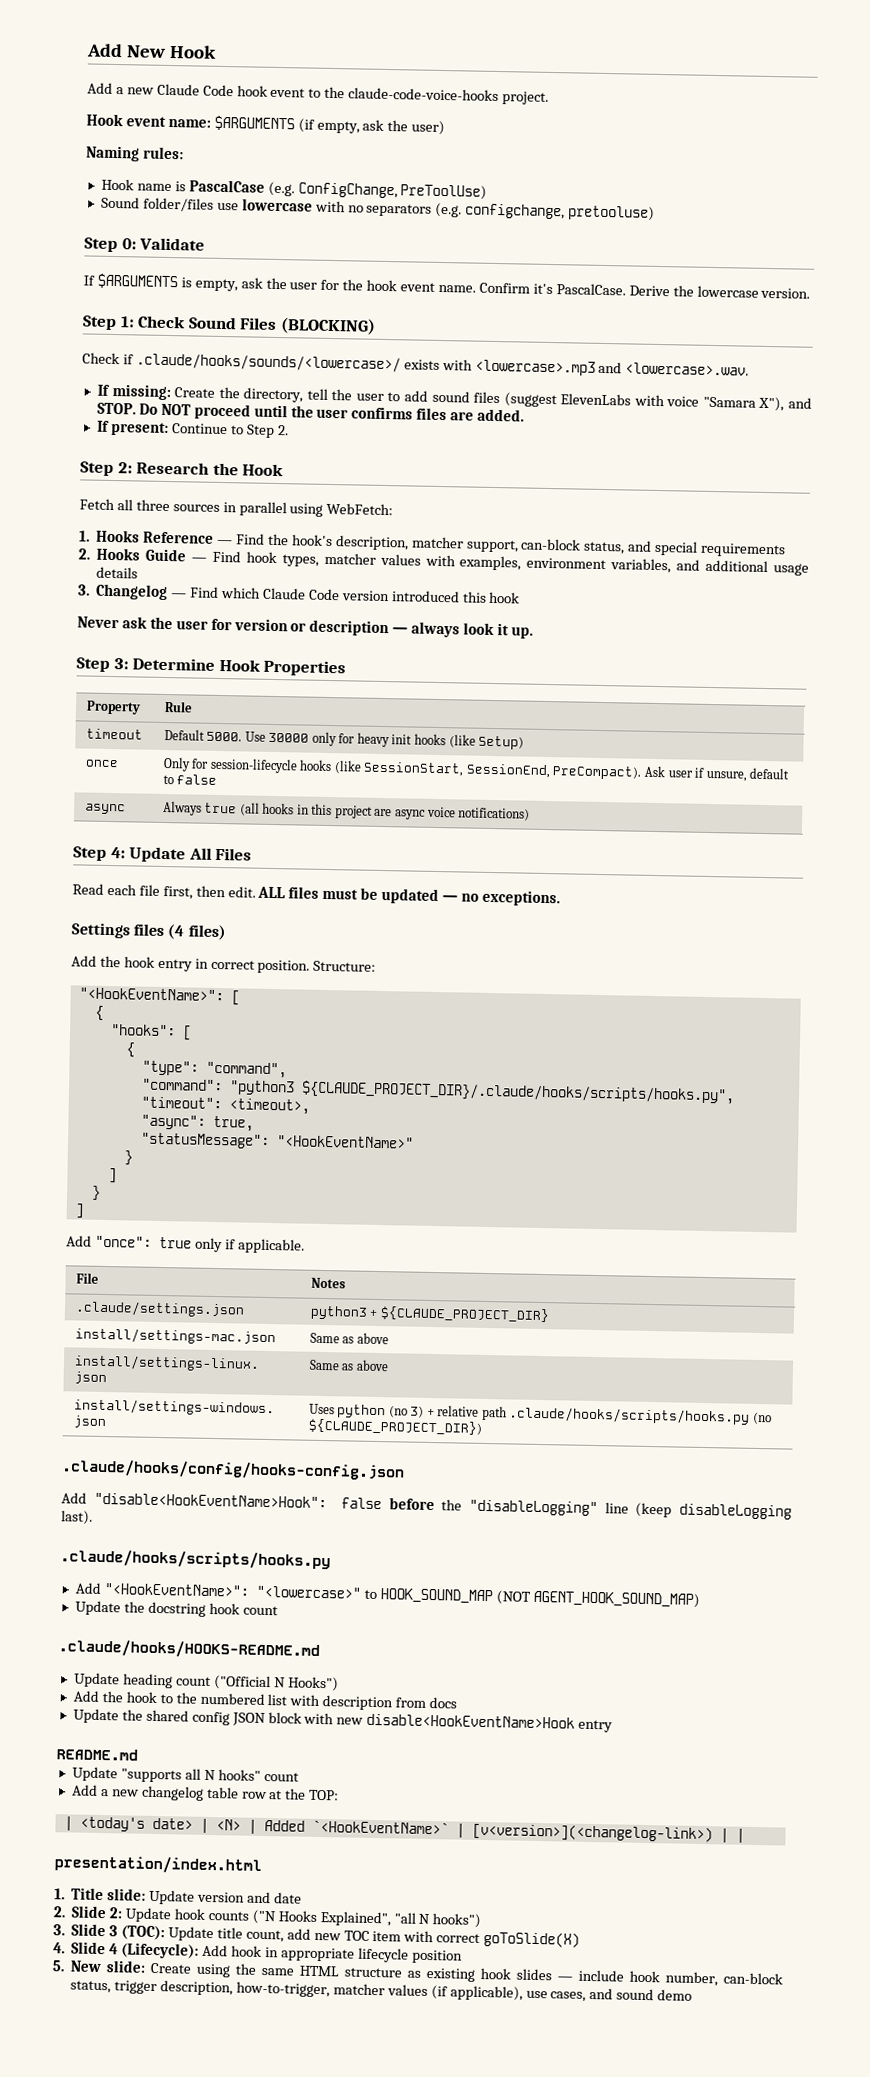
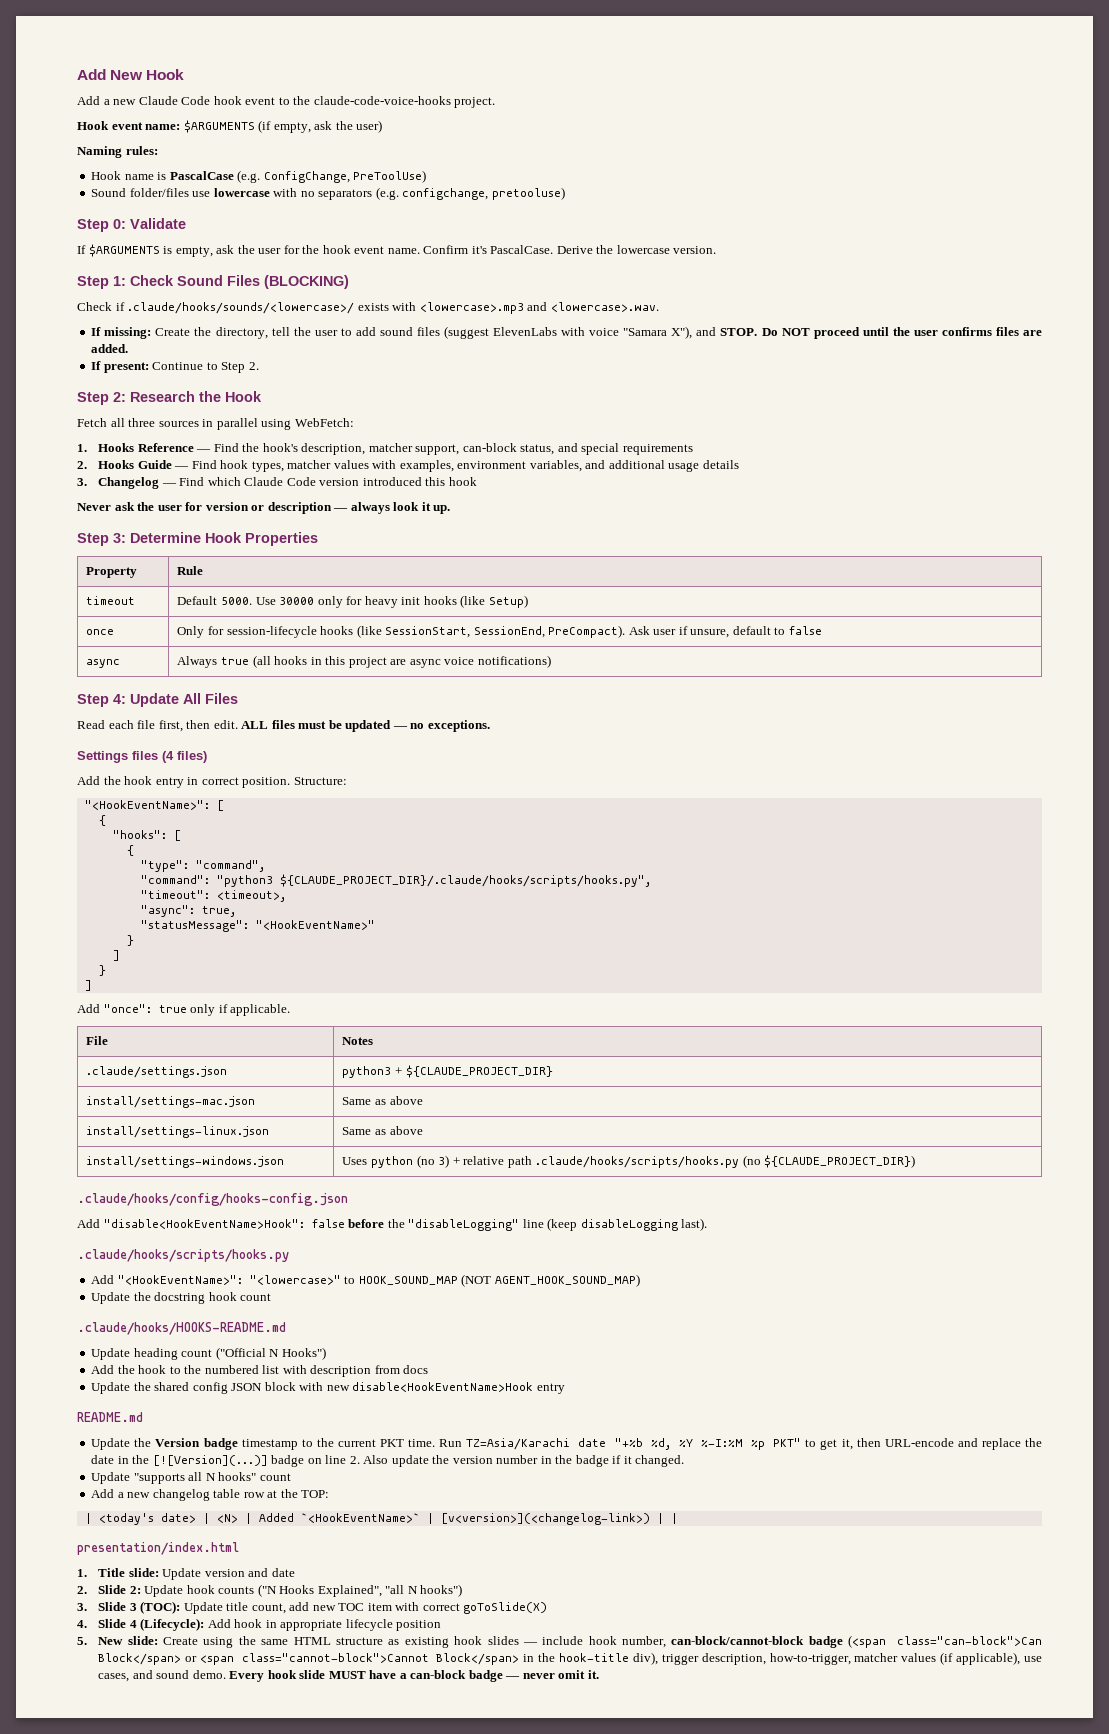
+ Update the Version badge timestamp to the current PKT time. Run TZ=Asia/Karachi date "+%b %d, %Y %-I:%M %p PKT" to get it, then URL-encode and replace the date in the [![Version](...)] badge on line 2. Also update the version number in the badge if it changed.
- 5. New slide: Create using the same HTML structure as existing hook slides — include hook number, can-block status, trigger description, how-to-trigger, matcher values (if applicable), use cases, and sound demo
+ 5. New slide: Create using the same HTML structure as existing hook slides — include hook number, can-block/cannot-block badge (<span class="can-block">Can Block</span> or <span class="cannot-block">Cannot Block</span> in the hook-title div), trigger description, how-to-trigger, matcher values (if applicable), use cases, and sound demo. Every hook slide MUST have a can-block badge — never omit it.

